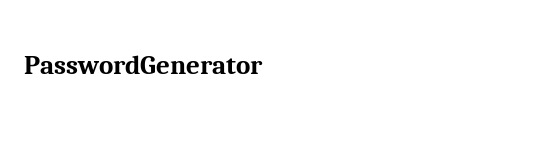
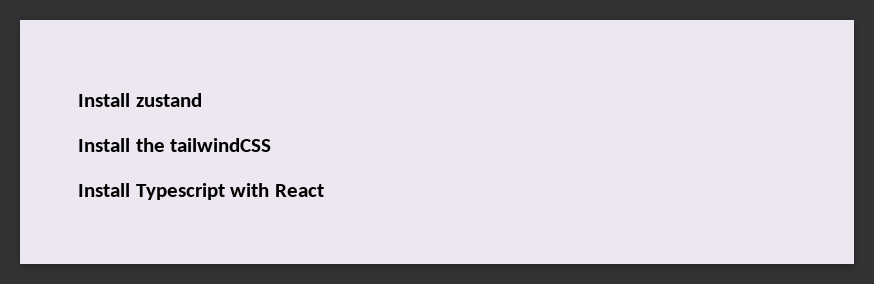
- PasswordGenerator
+ Install zustand
+ Install the tailwindCSS
+ Install Typescript with React

